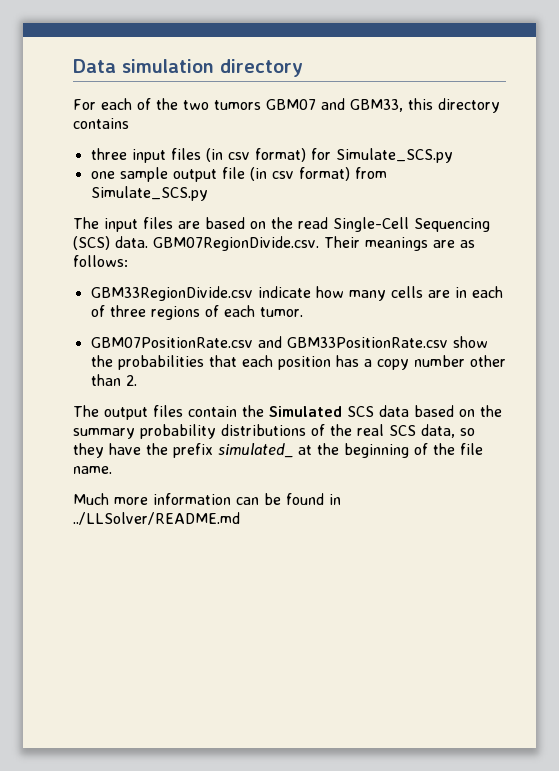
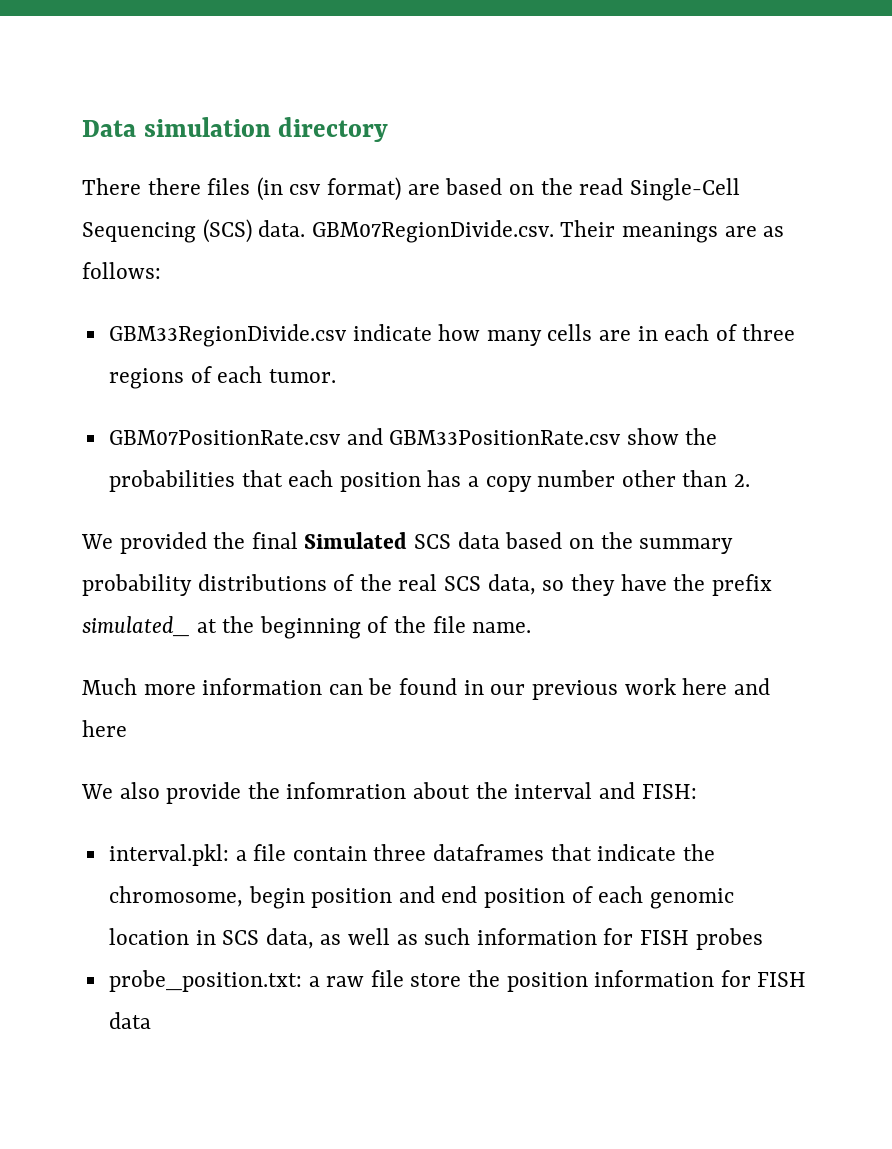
- For each of the two tumors GBM07 and GBM33, this directory contains
- three input files (in csv format) for Simulate_SCS.py
- one sample output file (in csv format) from Simulate_SCS.py
- The input files are based on the read Single-Cell Sequencing (SCS) data.
+ There there files (in csv format) are based on the read Single-Cell Sequencing (SCS) data.
- The output files contain the Simulated SCS data based on the summary probability distributions of the real SCS data, so they have the prefix simulated_ at the beginning of the file name.
+ We provided the final Simulated SCS data based on the summary probability distributions of the real SCS data, so they have the prefix simulated_ at the beginning of the file name.
- Much more information can be found in ../LLSolver/README.md
+ Much more information can be found in our previous work here and here
+ We also provide the infomration about the interval and FISH:
+ interval.pkl: a file contain three dataframes that indicate the chromosome, begin position and end position of each genomic location in SCS data, as well as such information for FISH probes
+ probe_position.txt: a raw file store the position information for FISH data

